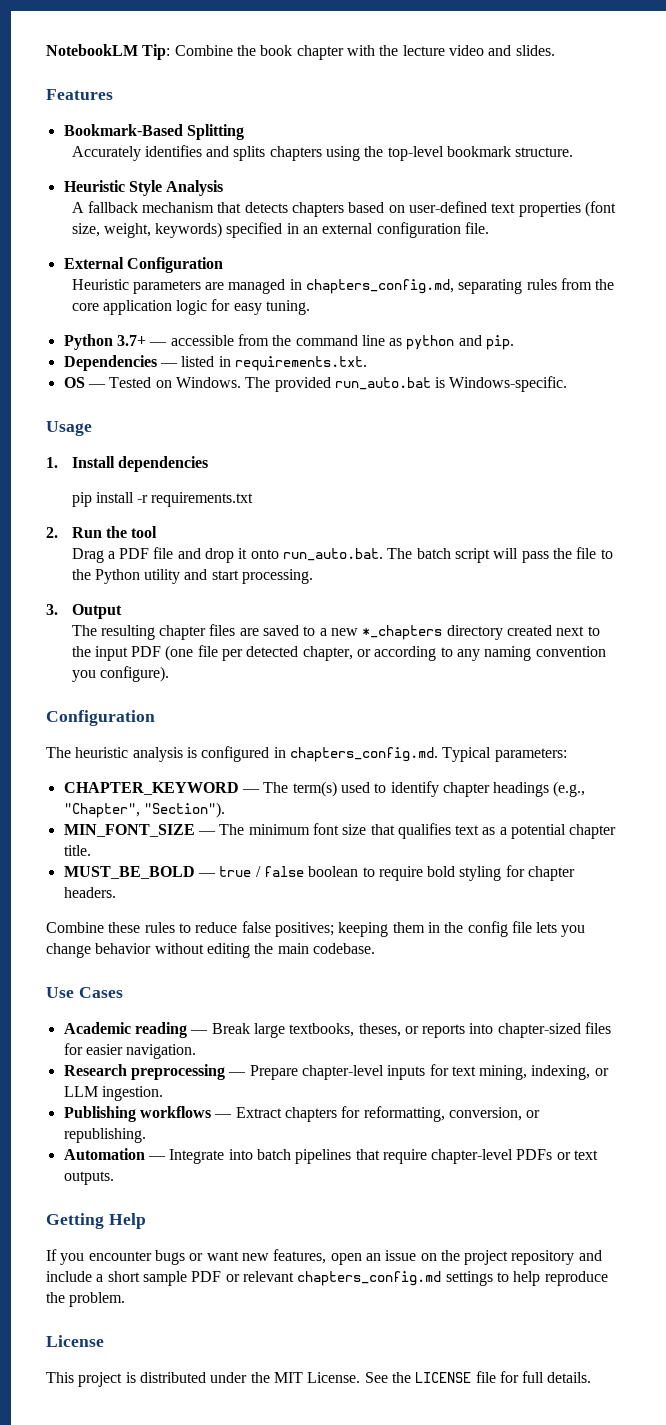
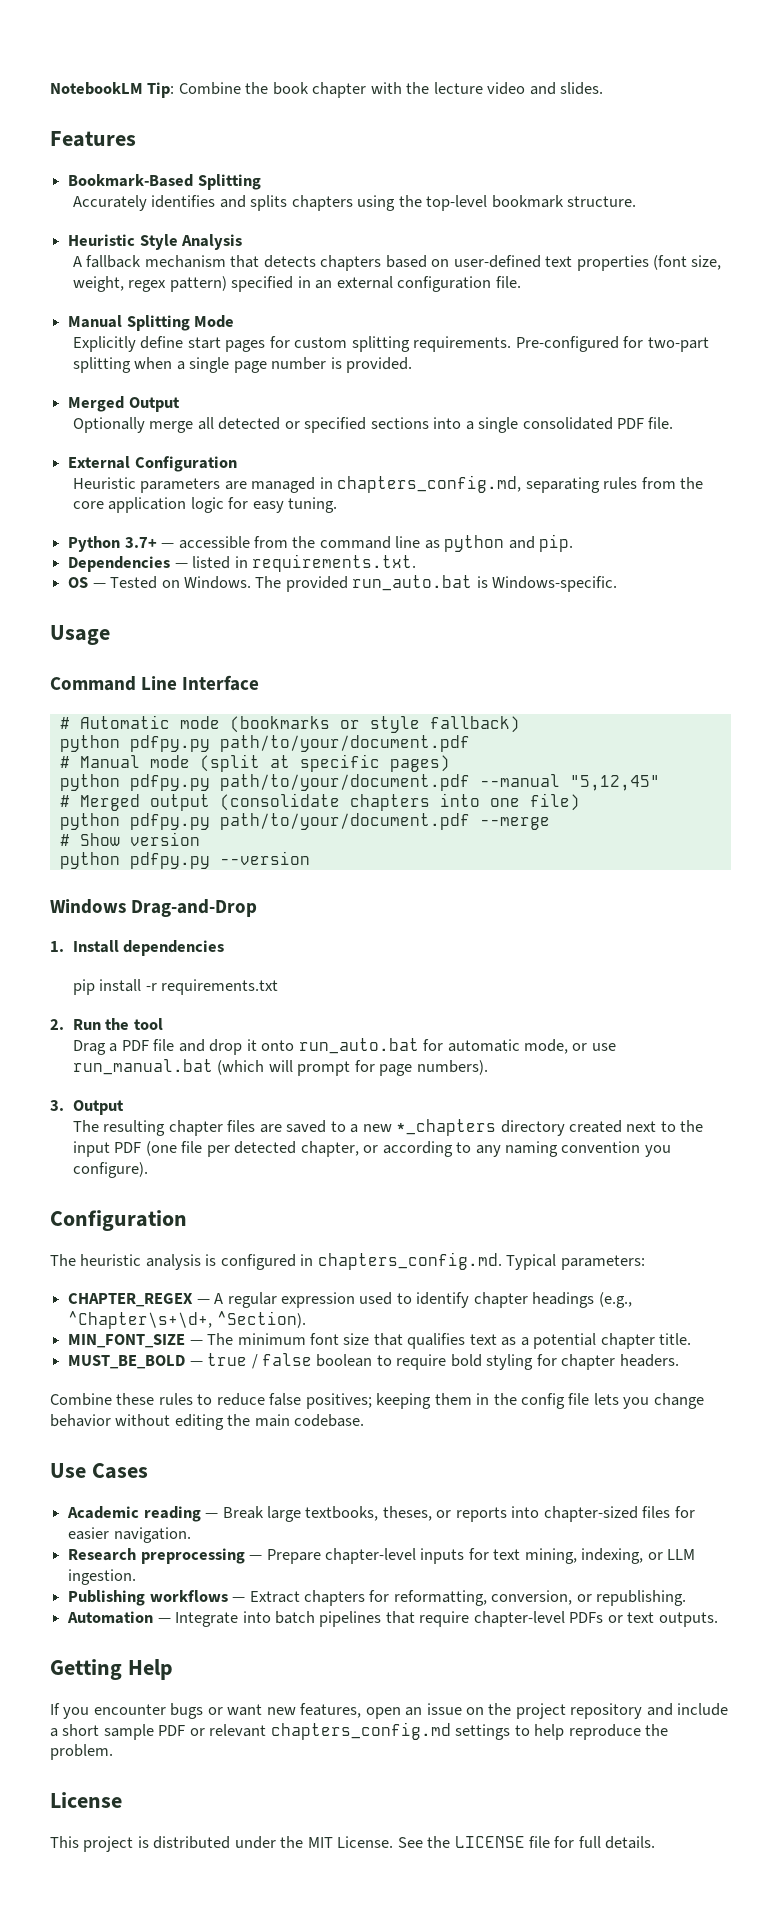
- A fallback mechanism that detects chapters based on user-defined text properties (font size, weight, keywords) specified in an external configuration file.
+ A fallback mechanism that detects chapters based on user-defined text properties (font size, weight, regex pattern) specified in an external configuration file.
+ Manual Splitting Mode
+ Explicitly define start pages for custom splitting requirements. Pre-configured for two-part splitting when a single page number is provided.
+ Merged Output
+ Optionally merge all detected or specified sections into a single consolidated PDF file.
+ Command Line Interface
+ # Automatic mode (bookmarks or style fallback)
+ python pdfpy.py path/to/your/document.pdf
+ # Manual mode (split at specific pages)
+ python pdfpy.py path/to/your/document.pdf --manual "5,12,45"
+ # Merged output (consolidate chapters into one file)
+ python pdfpy.py path/to/your/document.pdf --merge
+ # Show version
+ python pdfpy.py --version
+ Windows Drag-and-Drop
- Drag a PDF file and drop it onto run_auto.bat. The batch script will pass the file to the Python utility and start processing.
+ Drag a PDF file and drop it onto run_auto.bat for automatic mode, or use run_manual.bat (which will prompt for page numbers).
- CHAPTER_KEYWORD — The term(s) used to identify chapter headings (e.g., "Chapter", "Section").
+ CHAPTER_REGEX — A regular expression used to identify chapter headings (e.g., ^Chapter\s+\d+, ^Section).

